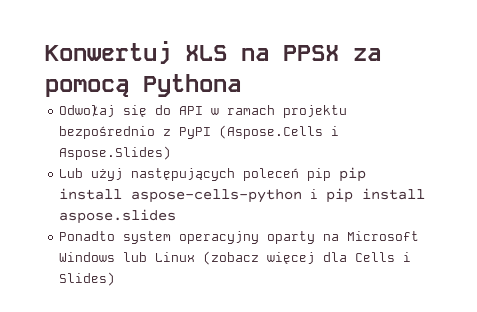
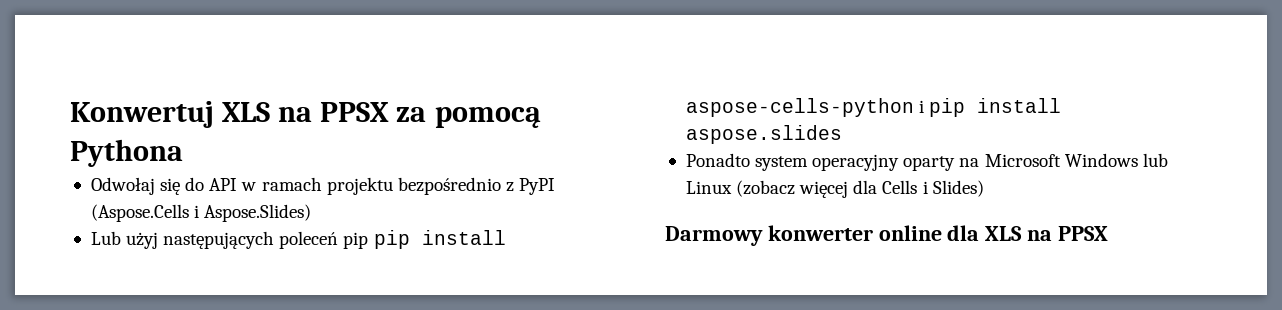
+ Darmowy konwerter online dla XLS na PPSX

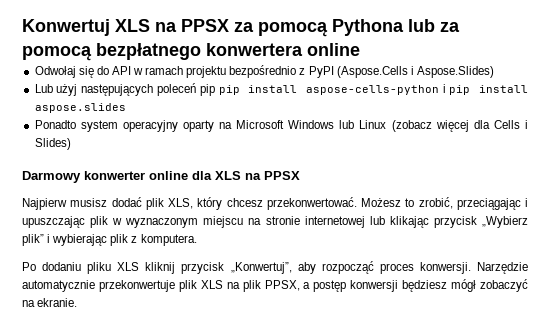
- Konwertuj XLS na PPSX za pomocą Pythona
+ Konwertuj XLS na PPSX za pomocą Pythona lub za pomocą bezpłatnego konwertera online
+ Najpierw musisz dodać plik XLS, który chcesz przekonwertować. Możesz to zrobić, przeciągając i upuszczając plik w wyznaczonym miejscu na stronie internetowej lub klikając przycisk „Wybierz plik” i wybierając plik z komputera.
+ Po dodaniu pliku XLS kliknij przycisk „Konwertuj”, aby rozpocząć proces konwersji. Narzędzie automatycznie przekonwertuje plik XLS na plik PPSX, a postęp konwersji będziesz mógł zobaczyć na ekranie.

